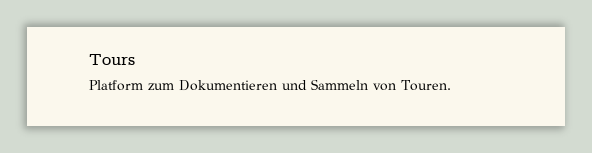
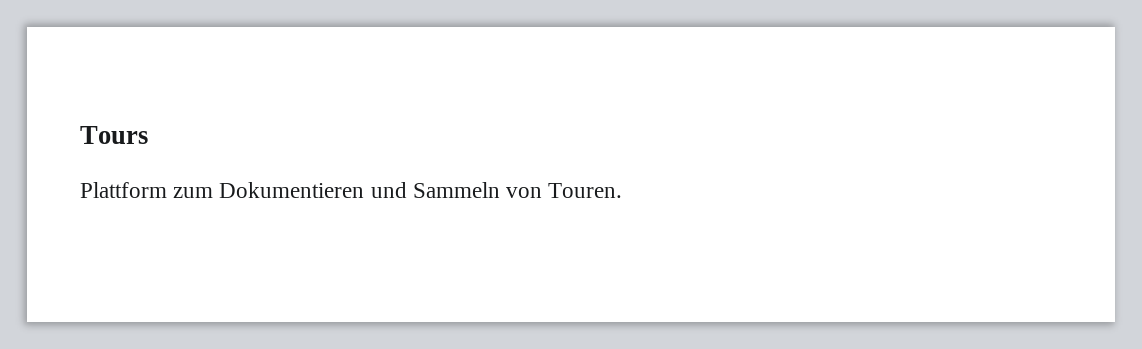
- Platform zum Dokumentieren und Sammeln von Touren.
+ Plattform zum Dokumentieren und Sammeln von Touren.

